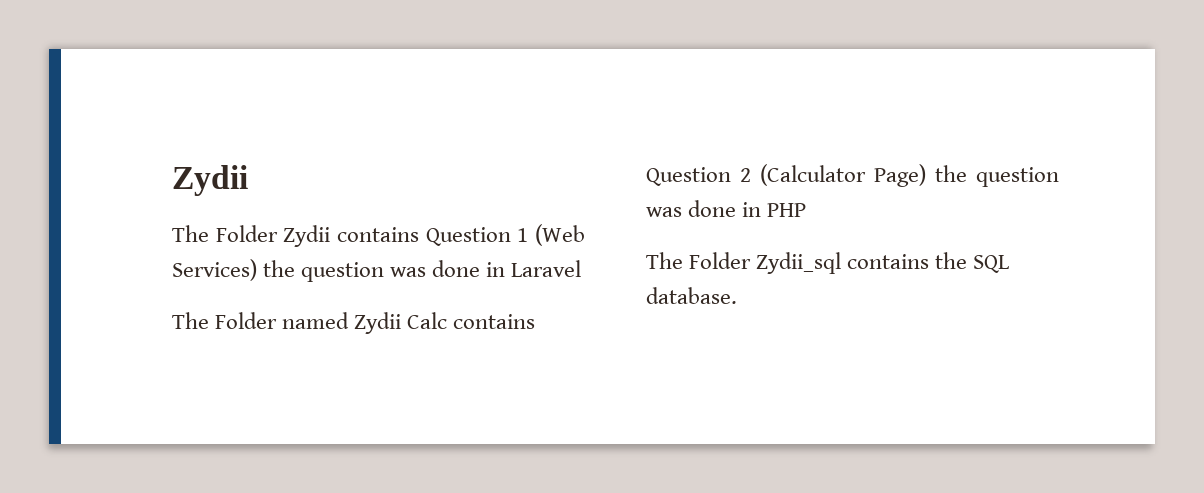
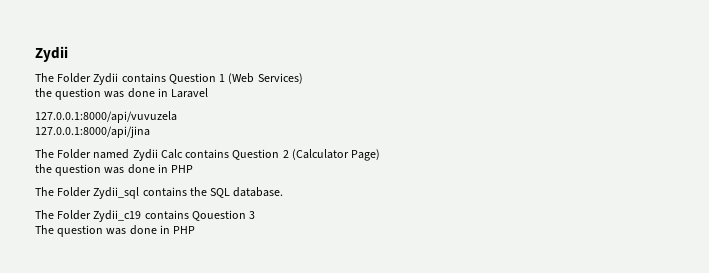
- The Folder Zydii contains Question 1 (Web Services) the question was done in Laravel
+ The Folder Zydii contains Question 1 (Web Services)
+ the question was done in Laravel
+ 127.0.0.1:8000/api/vuvuzela
+ 127.0.0.1:8000/api/jina
- The Folder named Zydii Calc contains Question 2 (Calculator Page) the question was done in PHP
+ The Folder named Zydii Calc contains Question 2 (Calculator Page)
+ the question was done in PHP
+ The Folder Zydii_c19 contains Qouestion 3
+ The question was done in PHP

